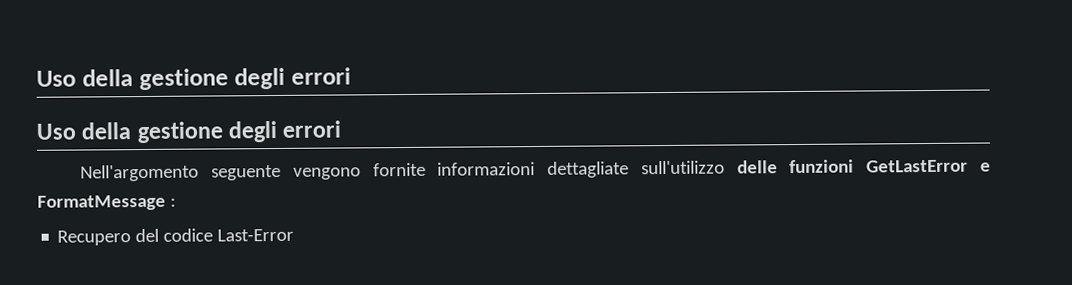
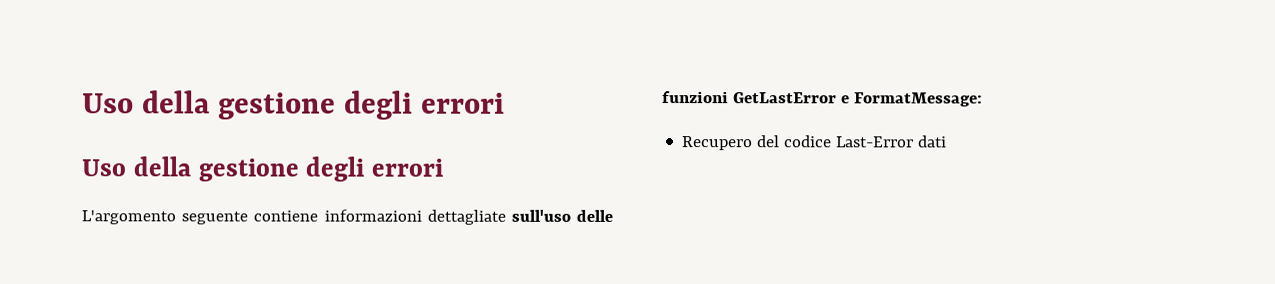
- Nell'argomento seguente vengono fornite informazioni dettagliate sull'utilizzo delle funzioni GetLastError e FormatMessage :
+ L'argomento seguente contiene informazioni dettagliate sull'uso delle funzioni GetLastError e FormatMessage:
- Recupero del codice Last-Error
+ Recupero del codice Last-Error dati

